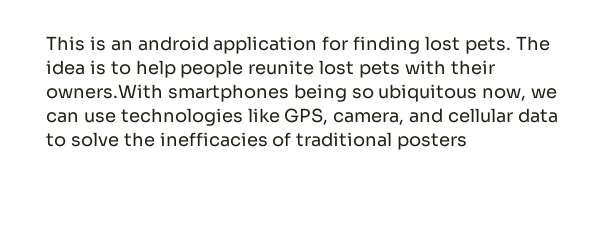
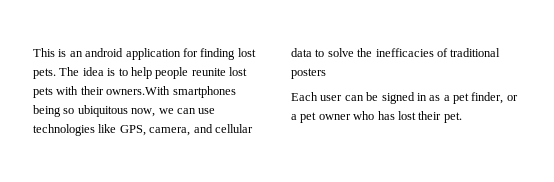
+ Each user can be signed in as a pet finder, or a pet owner who has lost their pet.

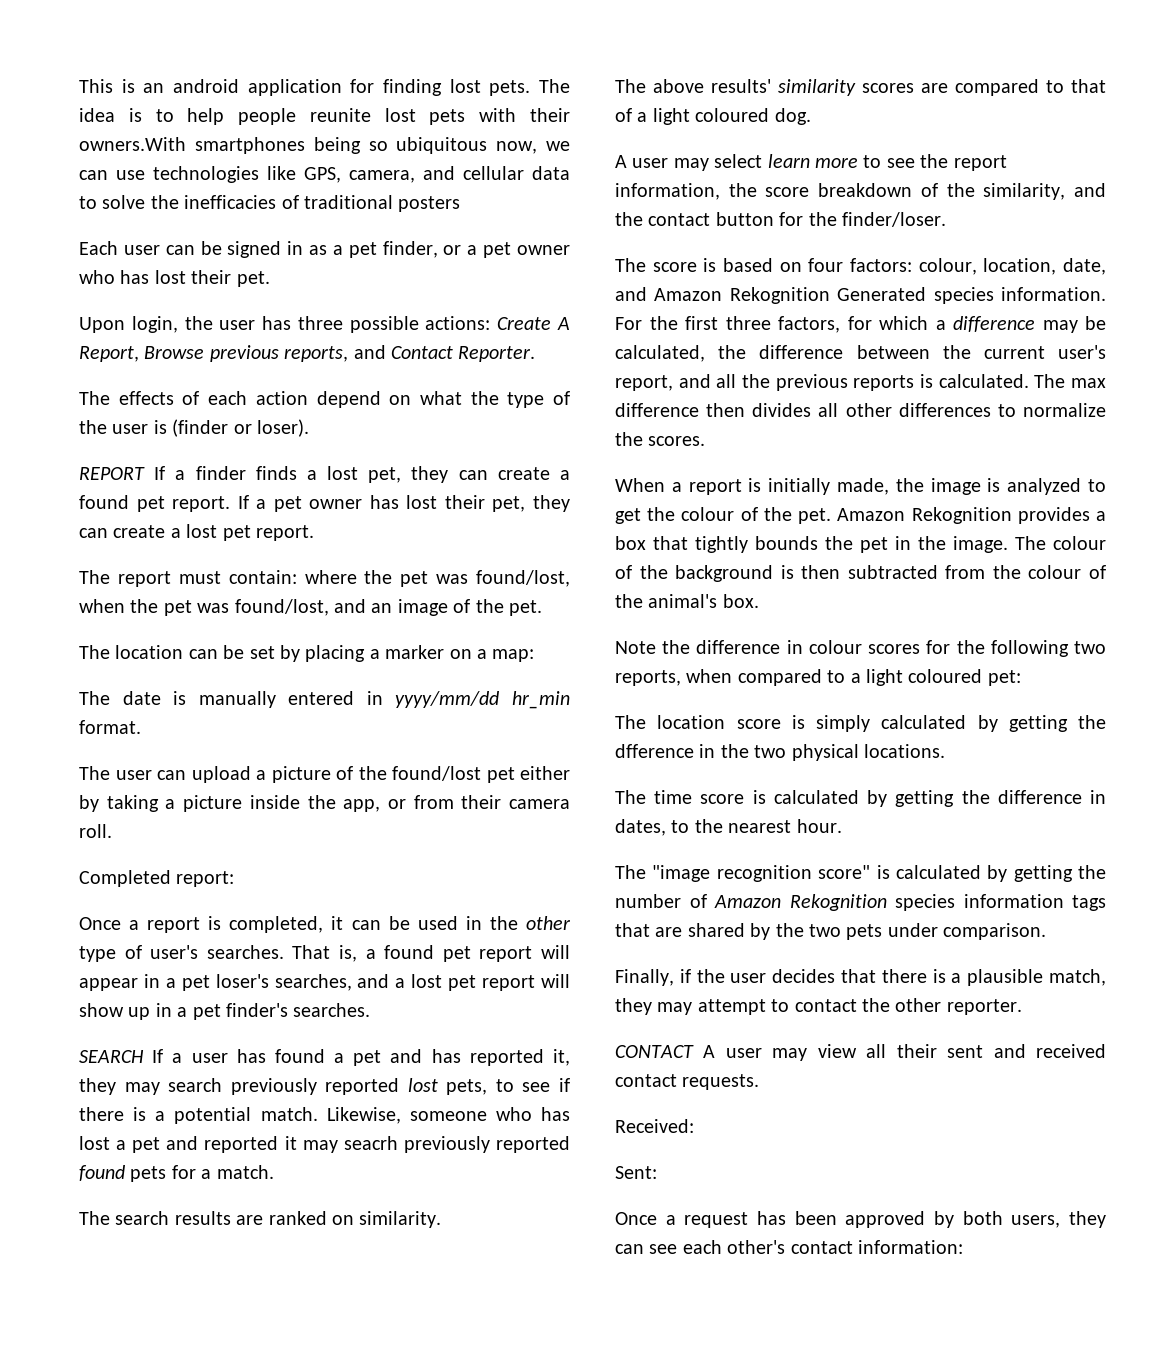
+ Upon login, the user has three possible actions: Create A Report, Browse previous reports, and Contact Reporter.
+ The effects of each action depend on what the type of the user is (finder or loser).
+ REPORT If a finder finds a lost pet, they can create a found pet report. If a pet owner has lost their pet, they can create a lost pet report.
+ The report must contain: where the pet was found/lost, when the pet was found/lost, and an image of the pet.
+ The location can be set by placing a marker on a map:
+ The date is manually entered in yyyy/mm/dd hr_min format.
+ The user can upload a picture of the found/lost pet either by taking a picture inside the app, or from their camera roll.
+ Completed report:
+ Once a report is completed, it can be used in the other type of user's searches. That is, a found pet report will appear in a pet loser's searches, and a lost pet report will show up in a pet finder's searches.
+ SEARCH If a user has found a pet and has reported it, they may search previously reported lost pets, to see if there is a potential match. Likewise, someone who has lost a pet and reported it may seacrh previously reported found pets for a match.
+ The search results are ranked on similarity.
+ The above results' similarity scores are compared to that of a light coloured dog.
+ A user may select learn more to see the report information, the score breakdown of the similarity, and the contact button for the finder/loser.
+ The score is based on four factors: colour, location, date, and Amazon Rekognition Generated species information. For the first three factors, for which a difference may be calculated, the difference between the current user's report, and all the previous reports is calculated. The max difference then divides all other differences to normalize the scores.
+ When a report is initially made, the image is analyzed to get the colour of the pet. Amazon Rekognition provides a box that tightly bounds the pet in the image. The colour of the background is then subtracted from the colour of the animal's box.
+ Note the difference in colour scores for the following two reports, when compared to a light coloured pet:
+ The location score is simply calculated by getting the dfference in the two physical locations.
+ The time score is calculated by getting the difference in dates, to the nearest hour.
+ The "image recognition score" is calculated by getting the number of Amazon Rekognition species information tags that are shared by the two pets under comparison.
+ Finally, if the user decides that there is a plausible match, they may attempt to contact the other reporter.
+ CONTACT A user may view all their sent and received contact requests.
+ Received:
+ Sent:
+ Once a request has been approved by both users, they can see each other's contact information:

